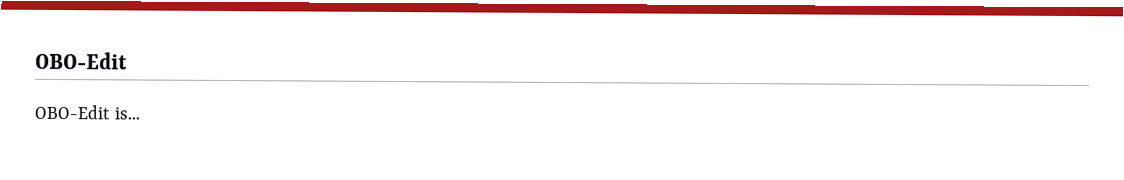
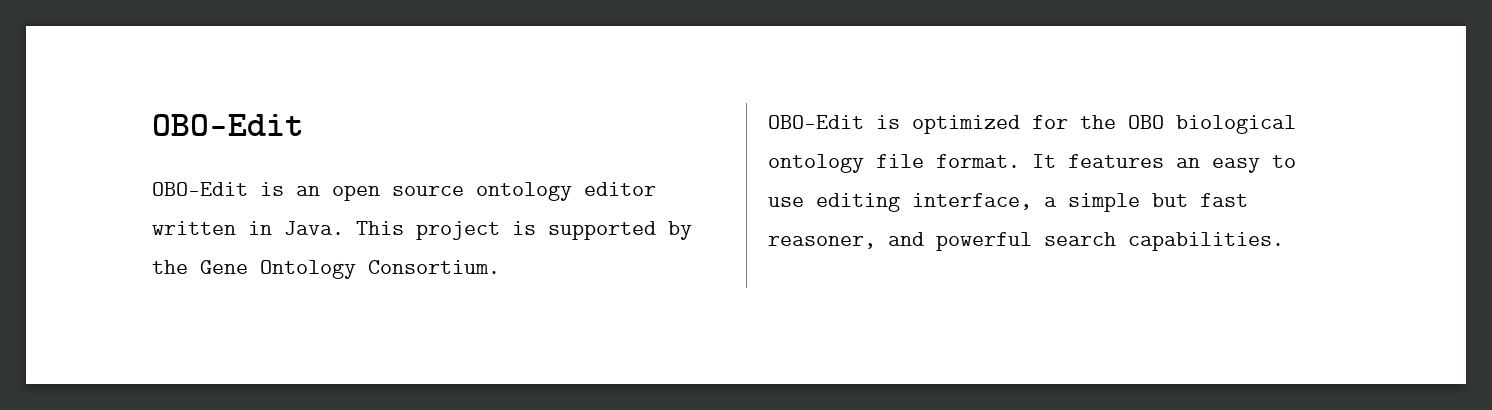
- OBO-Edit is...
+ OBO-Edit is an open source ontology editor written in Java. This project is supported by the Gene Ontology Consortium.
+ OBO-Edit is optimized for the OBO biological ontology file format. It features an easy to use editing interface, a simple but fast reasoner, and powerful search capabilities.

